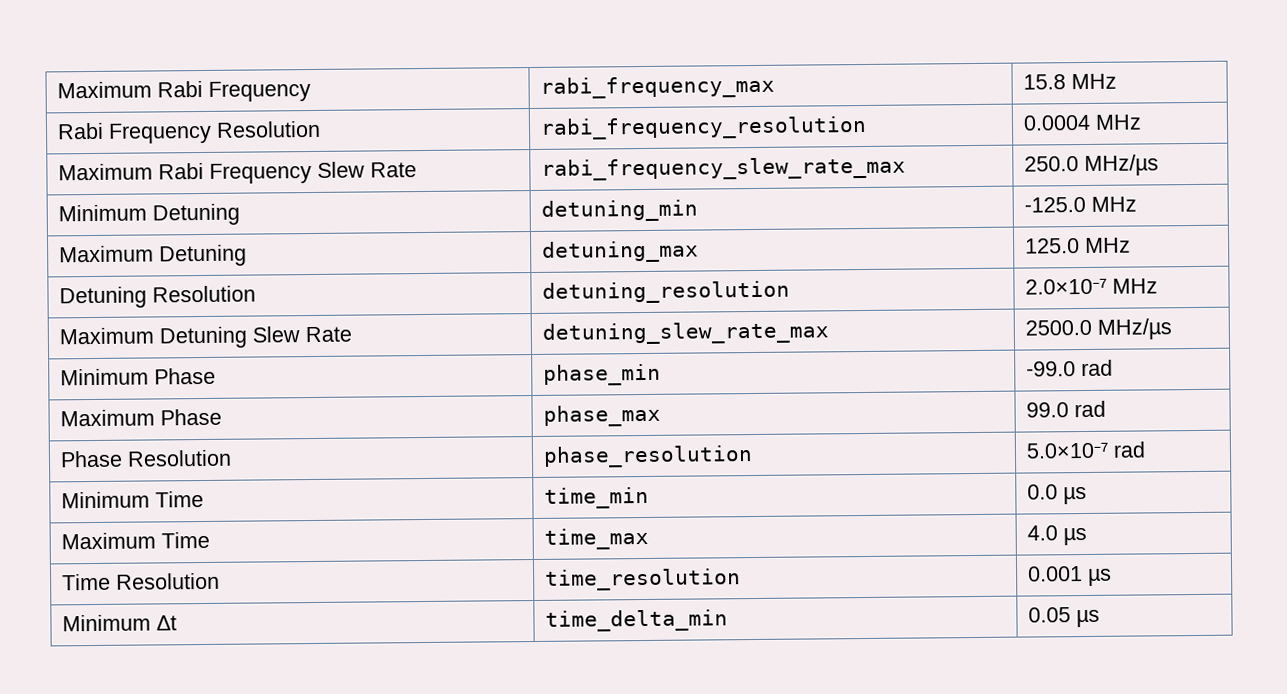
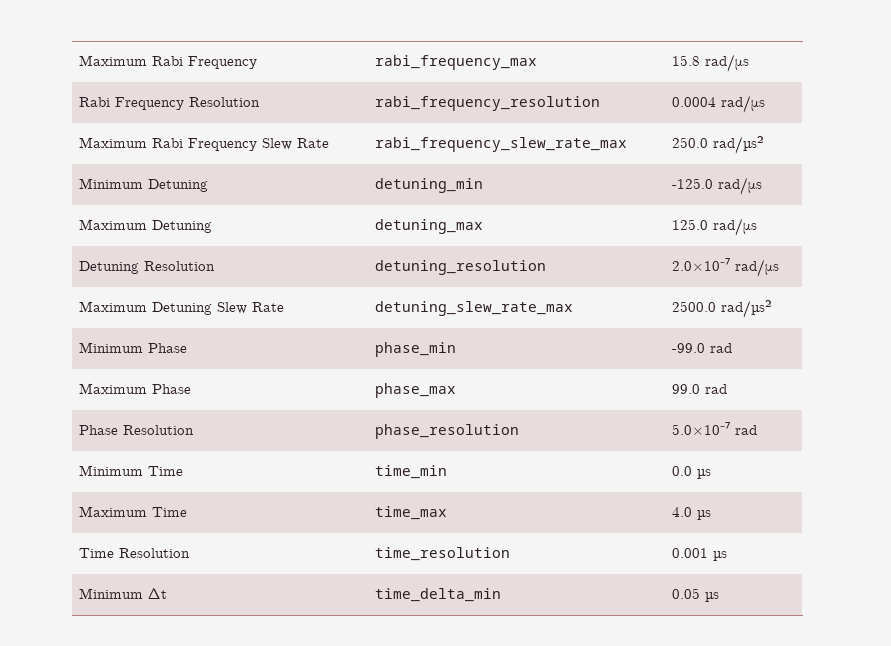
- Maximum Rabi Frequency | rabi_frequency_max | 15.8 MHz
+ Maximum Rabi Frequency | rabi_frequency_max | 15.8 rad/μs
- Rabi Frequency Resolution | rabi_frequency_resolution | 0.0004 MHz
+ Rabi Frequency Resolution | rabi_frequency_resolution | 0.0004 rad/μs
- Maximum Rabi Frequency Slew Rate | rabi_frequency_slew_rate_max | 250.0 MHz/µs
+ Maximum Rabi Frequency Slew Rate | rabi_frequency_slew_rate_max | 250.0 rad/µs²
- Minimum Detuning | detuning_min | -125.0 MHz
+ Minimum Detuning | detuning_min | -125.0 rad/μs
- Maximum Detuning | detuning_max | 125.0 MHz
+ Maximum Detuning | detuning_max | 125.0 rad/μs
- Detuning Resolution | detuning_resolution | 2.0×10⁻⁷ MHz
+ Detuning Resolution | detuning_resolution | 2.0×10⁻⁷ rad/μs
- Maximum Detuning Slew Rate | detuning_slew_rate_max | 2500.0 MHz/µs
+ Maximum Detuning Slew Rate | detuning_slew_rate_max | 2500.0 rad/µs²

